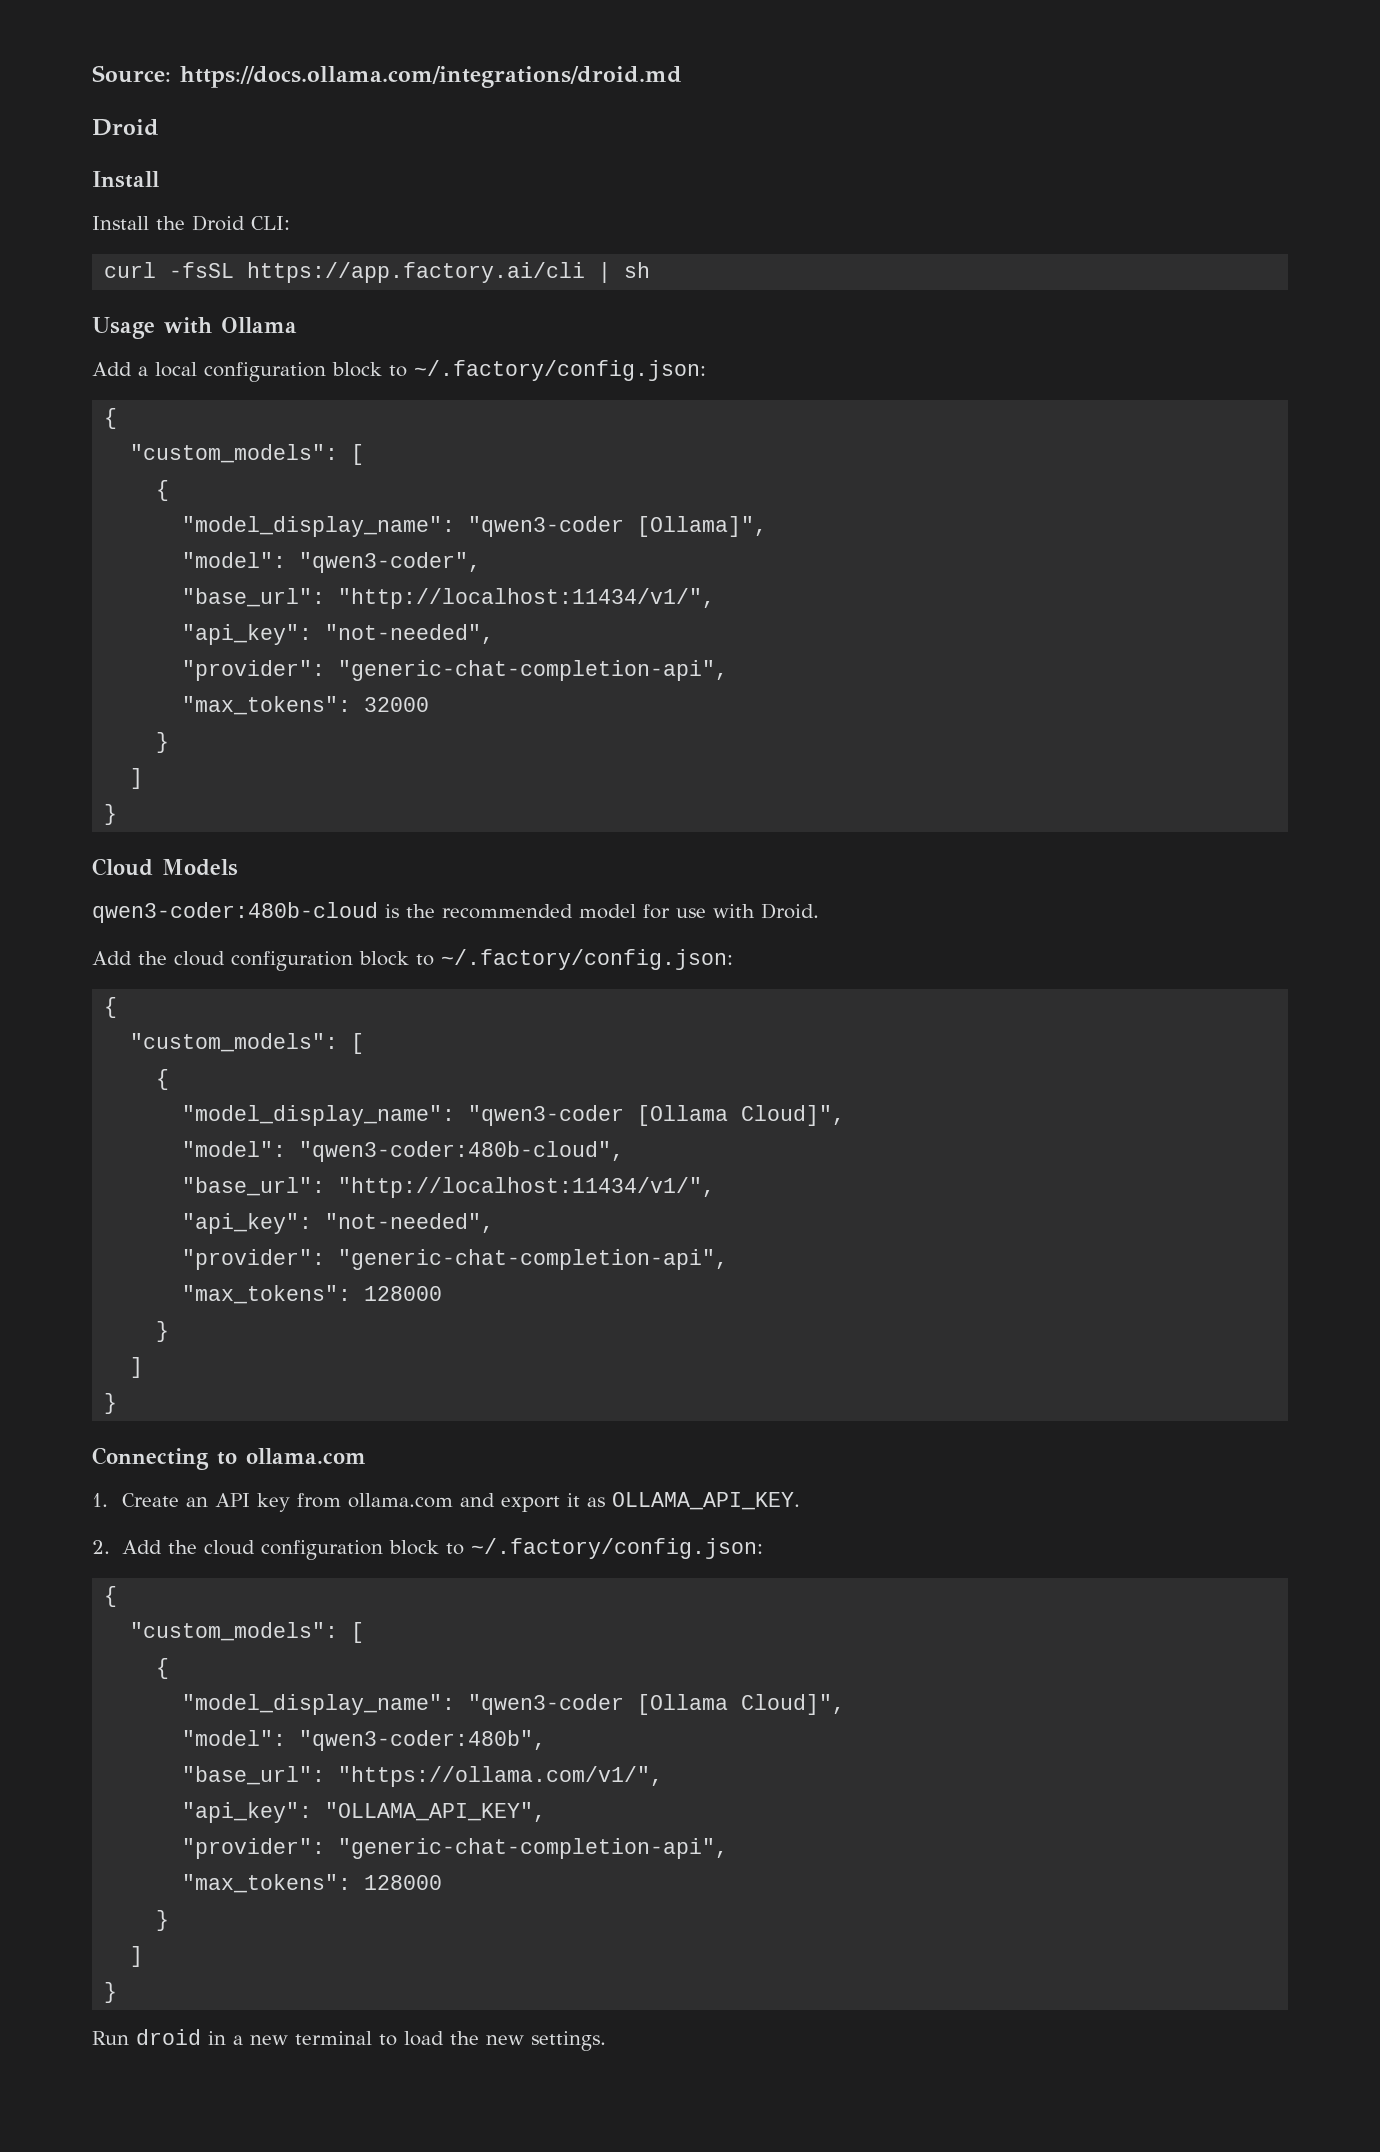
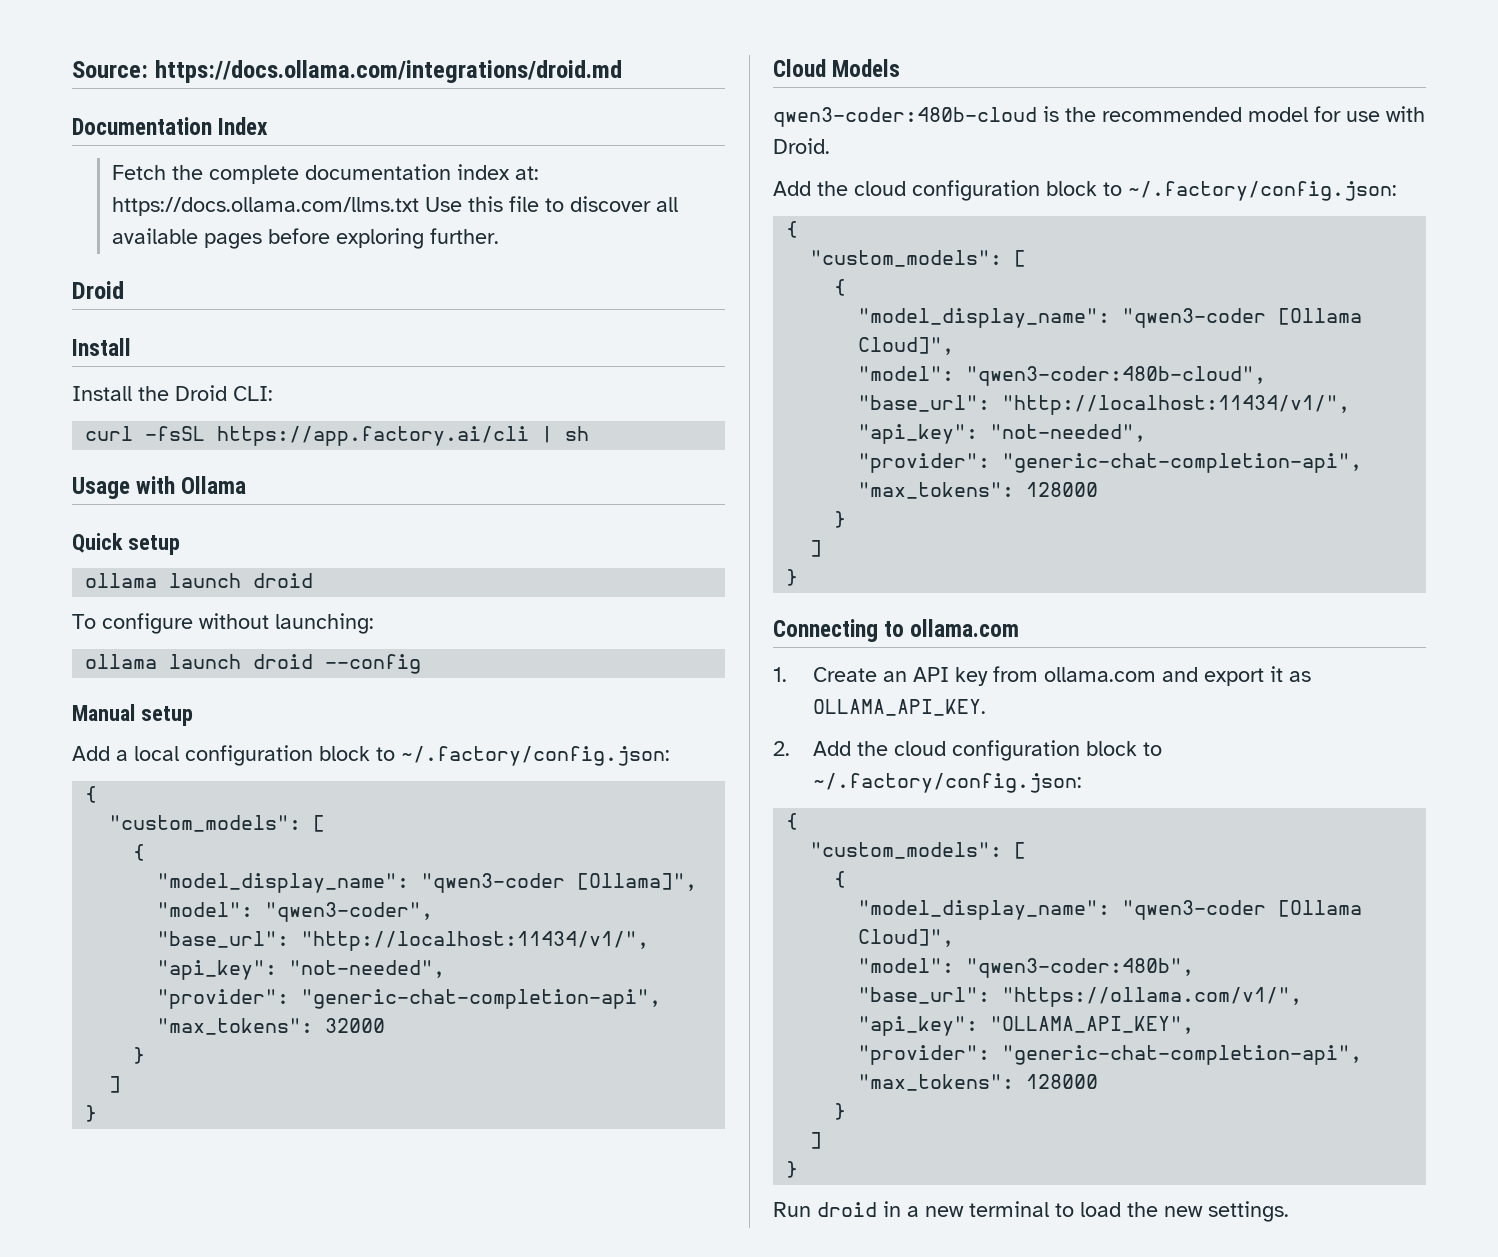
+ Documentation Index
+ Fetch the complete documentation index at: https://docs.ollama.com/llms.txt Use this file to discover all available pages before exploring further.
+ Quick setup
+ ollama launch droid
+ To configure without launching:
+ ollama launch droid --config
+ Manual setup

